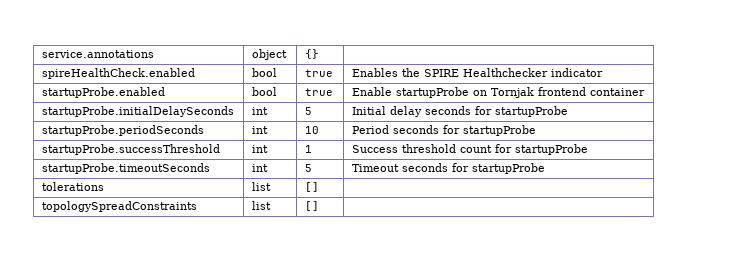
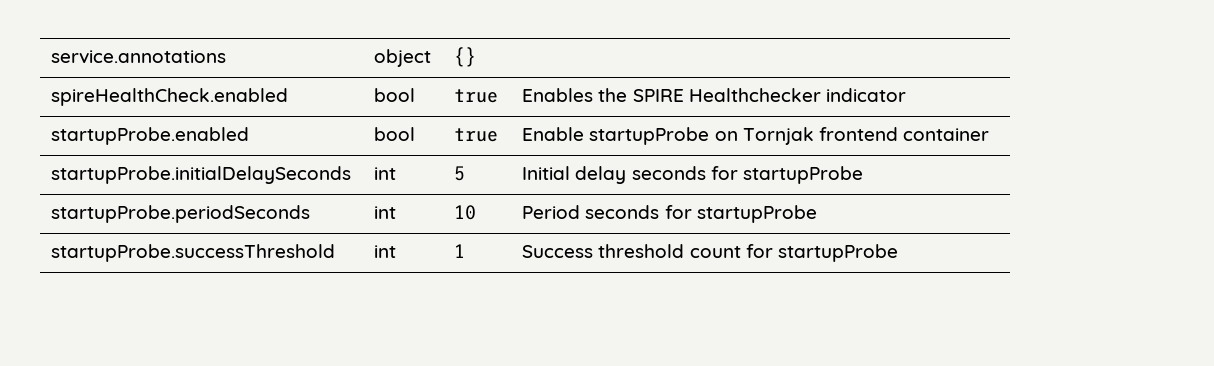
- startupProbe.timeoutSeconds | int | 5 | Timeout seconds for startupProbe
- tolerations | list | [] |
- topologySpreadConstraints | list | [] |

